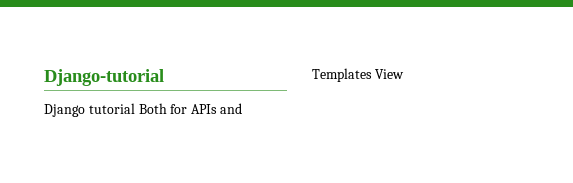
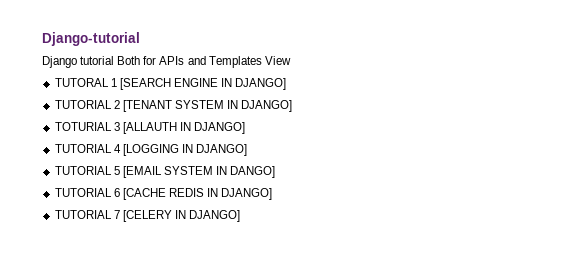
+ TUTORAL 1 [SEARCH ENGINE IN DJANGO]
+ TUTORIAL 2 [TENANT SYSTEM IN DJANGO]
+ TOTURIAL 3 [ALLAUTH IN DJANGO]
+ TUTORIAL 4 [LOGGING IN DJANGO]
+ TUTORIAL 5 [EMAIL SYSTEM IN DANGO]
+ TUTORIAL 6 [CACHE REDIS IN DJANGO]
+ TUTORIAL 7 [CELERY IN DJANGO]

